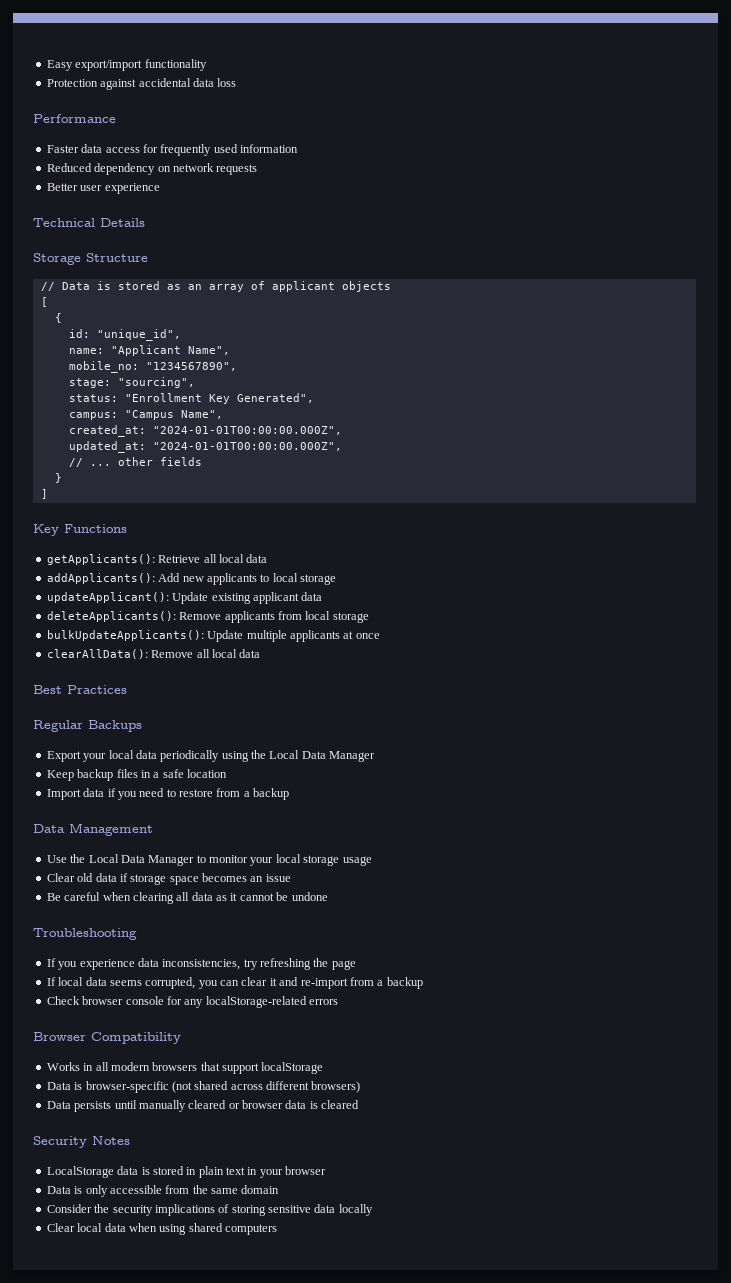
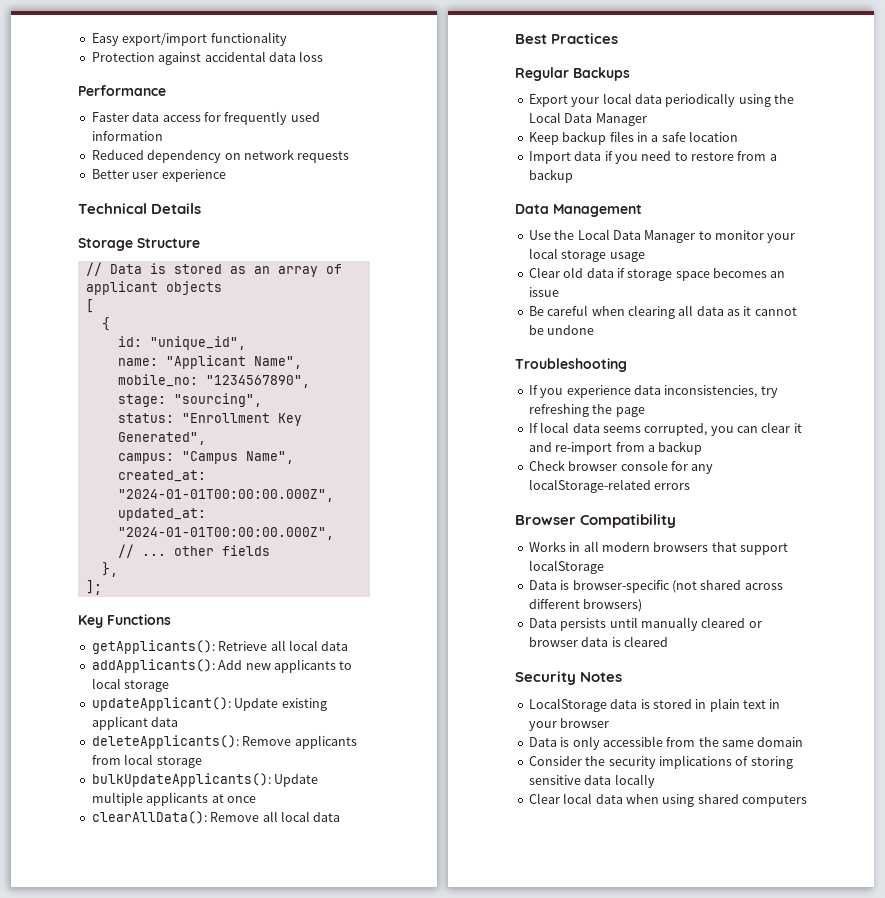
- }
- ]
+ },
+ ];

